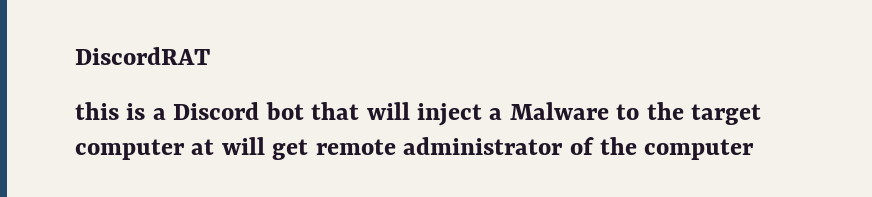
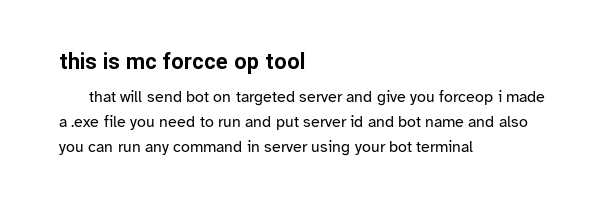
- DiscordRAT
- this is a Discord bot that will inject a Malware to the target computer at will get remote administrator of the computer
+ this is mc forcce op tool
+ that will send bot on targeted server and give you forceop i made a .exe file you need to run and put server id and bot name and also you can run any command in server using your bot terminal

